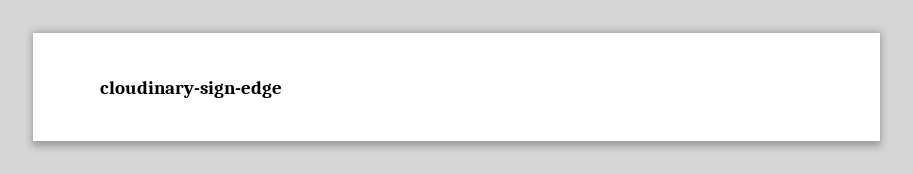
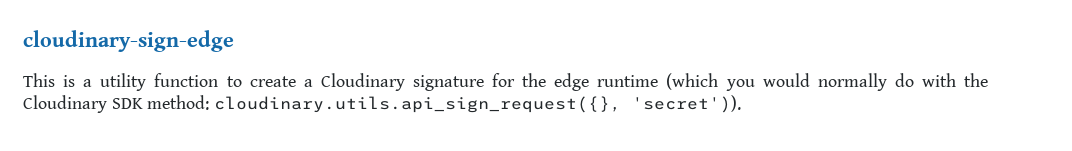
+ This is a utility function to create a Cloudinary signature for the edge runtime (which you would normally do with the Cloudinary SDK method: cloudinary.utils.api_sign_request({}, 'secret')).

